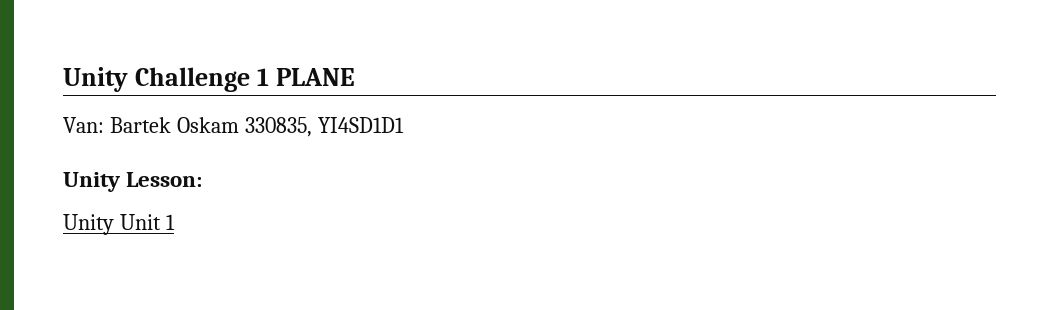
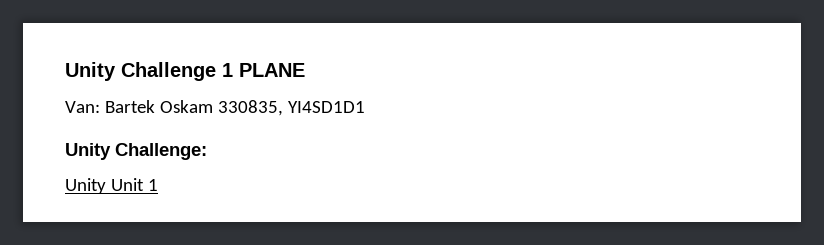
- Unity Lesson:
+ Unity Challenge:

